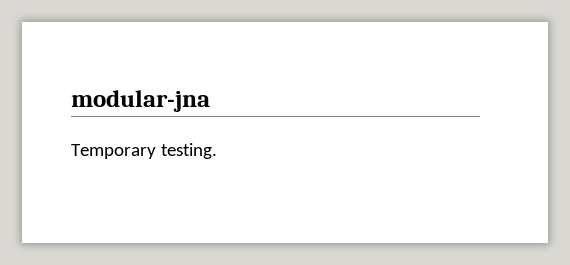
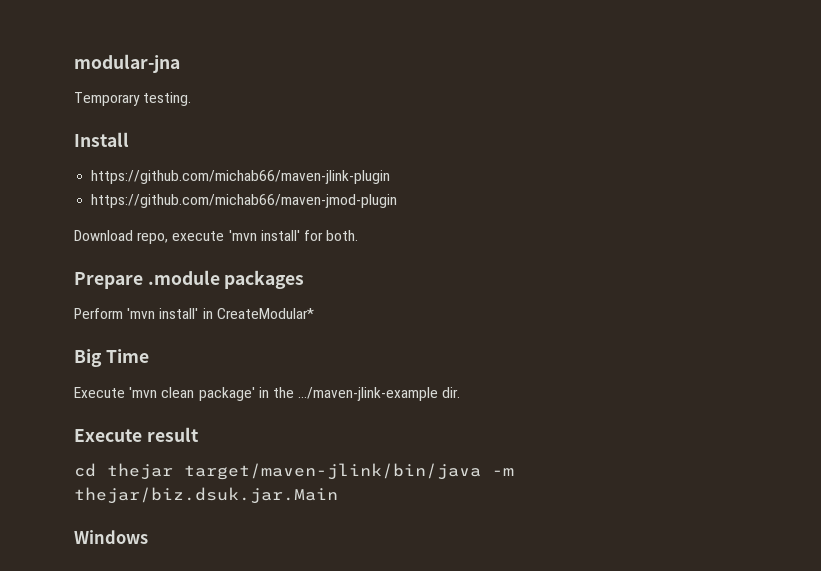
+ Install
+ https://github.com/michab66/maven-jlink-plugin
+ https://github.com/michab66/maven-jmod-plugin
+ Download repo, execute 'mvn install' for both.
+ Prepare .module packages
+ Perform 'mvn install' in CreateModular*
+ Big Time
+ Execute 'mvn clean package' in the .../maven-jlink-example dir.
+ Execute result
+ cd thejar target/maven-jlink/bin/java -m thejar/biz.dsuk.jar.Main
+ Windows

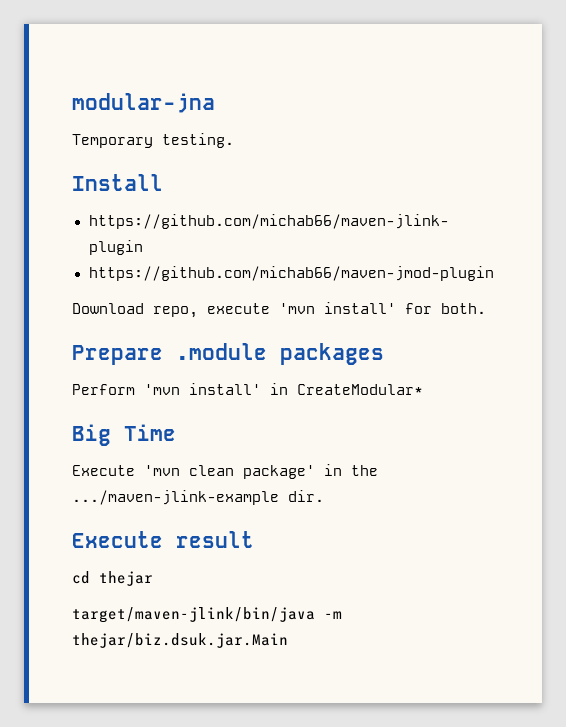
- cd thejar target/maven-jlink/bin/java -m thejar/biz.dsuk.jar.Main
+ cd thejar
+ target/maven-jlink/bin/java -m thejar/biz.dsuk.jar.Main
- Windows

